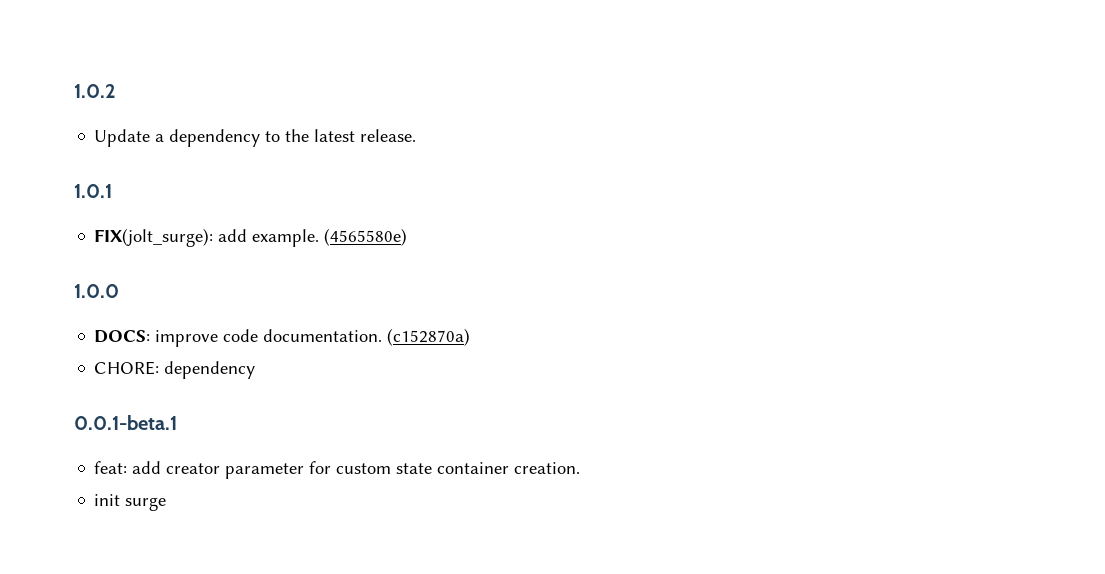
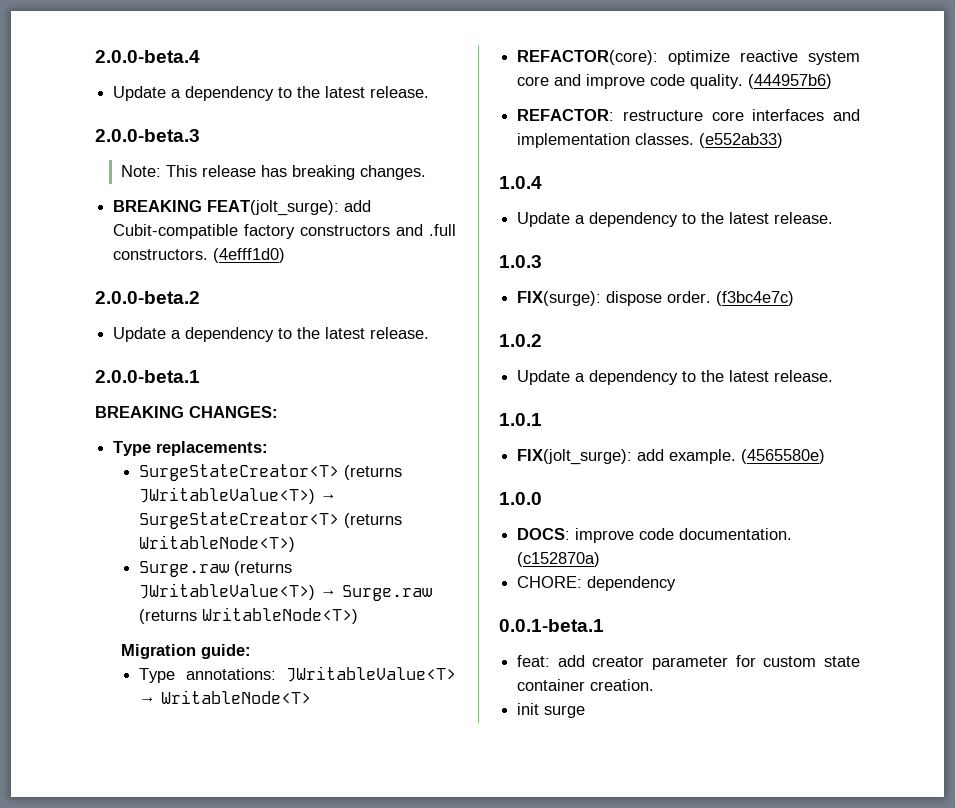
+ 2.0.0-beta.4
+ Update a dependency to the latest release.
+ 2.0.0-beta.3
+ Note: This release has breaking changes.
+ BREAKING FEAT(jolt_surge): add Cubit-compatible factory constructors and .full constructors. (4efff1d0)
+ 2.0.0-beta.2
+ Update a dependency to the latest release.
+ 2.0.0-beta.1
+ BREAKING CHANGES:
+ Type replacements:
+ SurgeStateCreator<T> (returns JWritableValue<T>) → SurgeStateCreator<T> (returns WritableNode<T>)
+ Surge.raw (returns JWritableValue<T>) → Surge.raw (returns WritableNode<T>)
+ Migration guide:
+ Type annotations: JWritableValue<T> → WritableNode<T>
+ REFACTOR(core): optimize reactive system core and improve code quality. (444957b6)
+ REFACTOR: restructure core interfaces and implementation classes. (e552ab33)
+ 1.0.4
+ Update a dependency to the latest release.
+ 1.0.3
+ FIX(surge): dispose order. (f3bc4e7c)

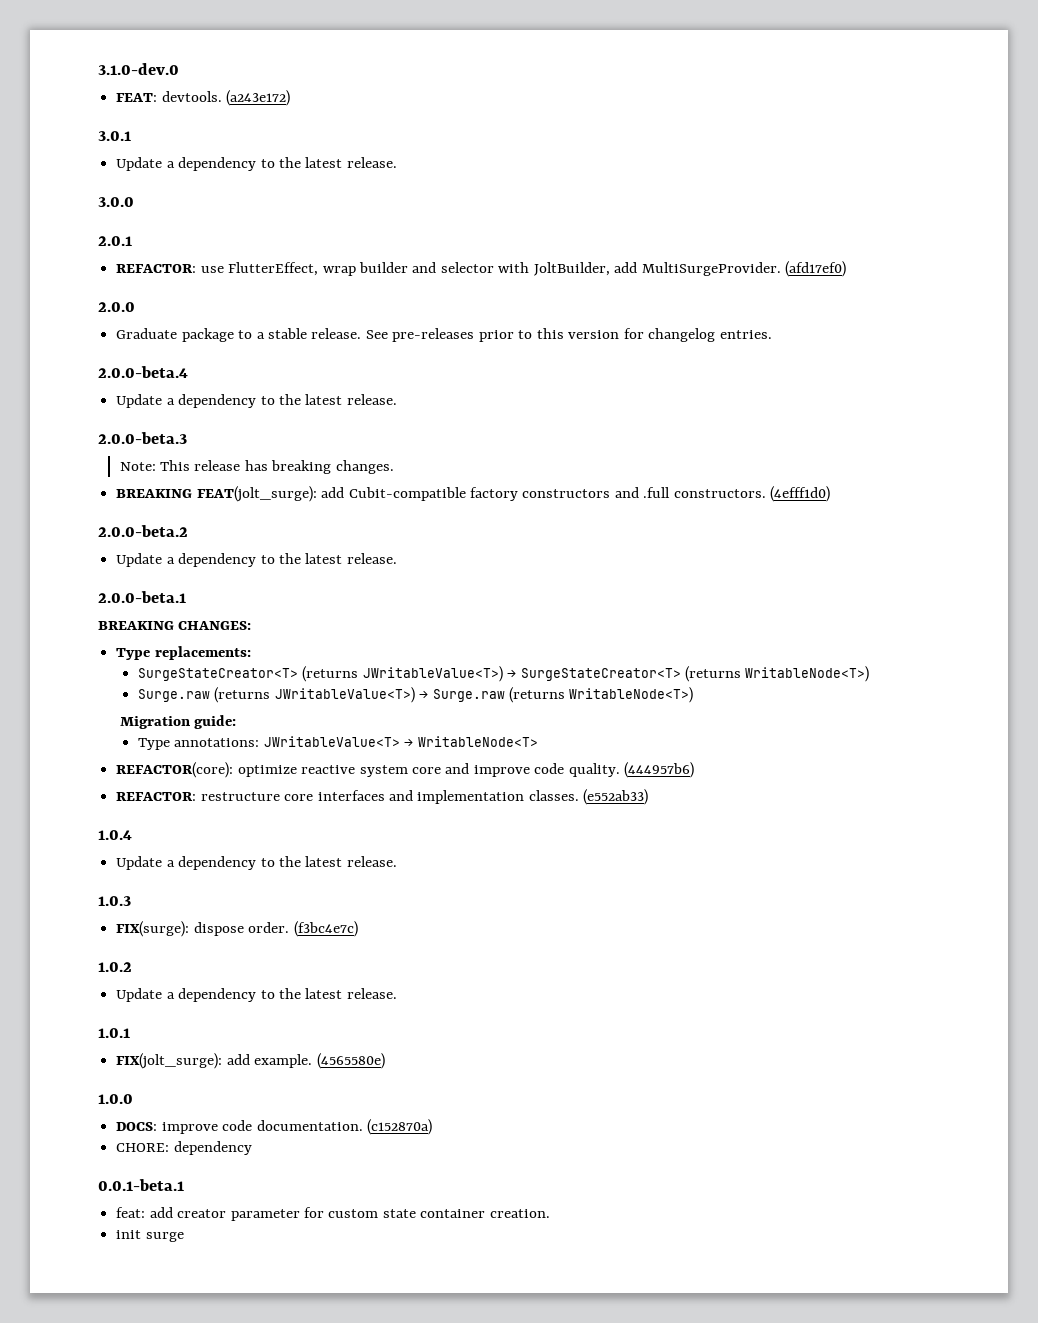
+ 3.1.0-dev.0
+ FEAT: devtools. (a243e172)
+ 3.0.1
+ Update a dependency to the latest release.
+ 3.0.0
+ 2.0.1
+ REFACTOR: use FlutterEffect, wrap builder and selector with JoltBuilder, add MultiSurgeProvider. (afd17ef0)
+ 2.0.0
+ Graduate package to a stable release. See pre-releases prior to this version for changelog entries.

